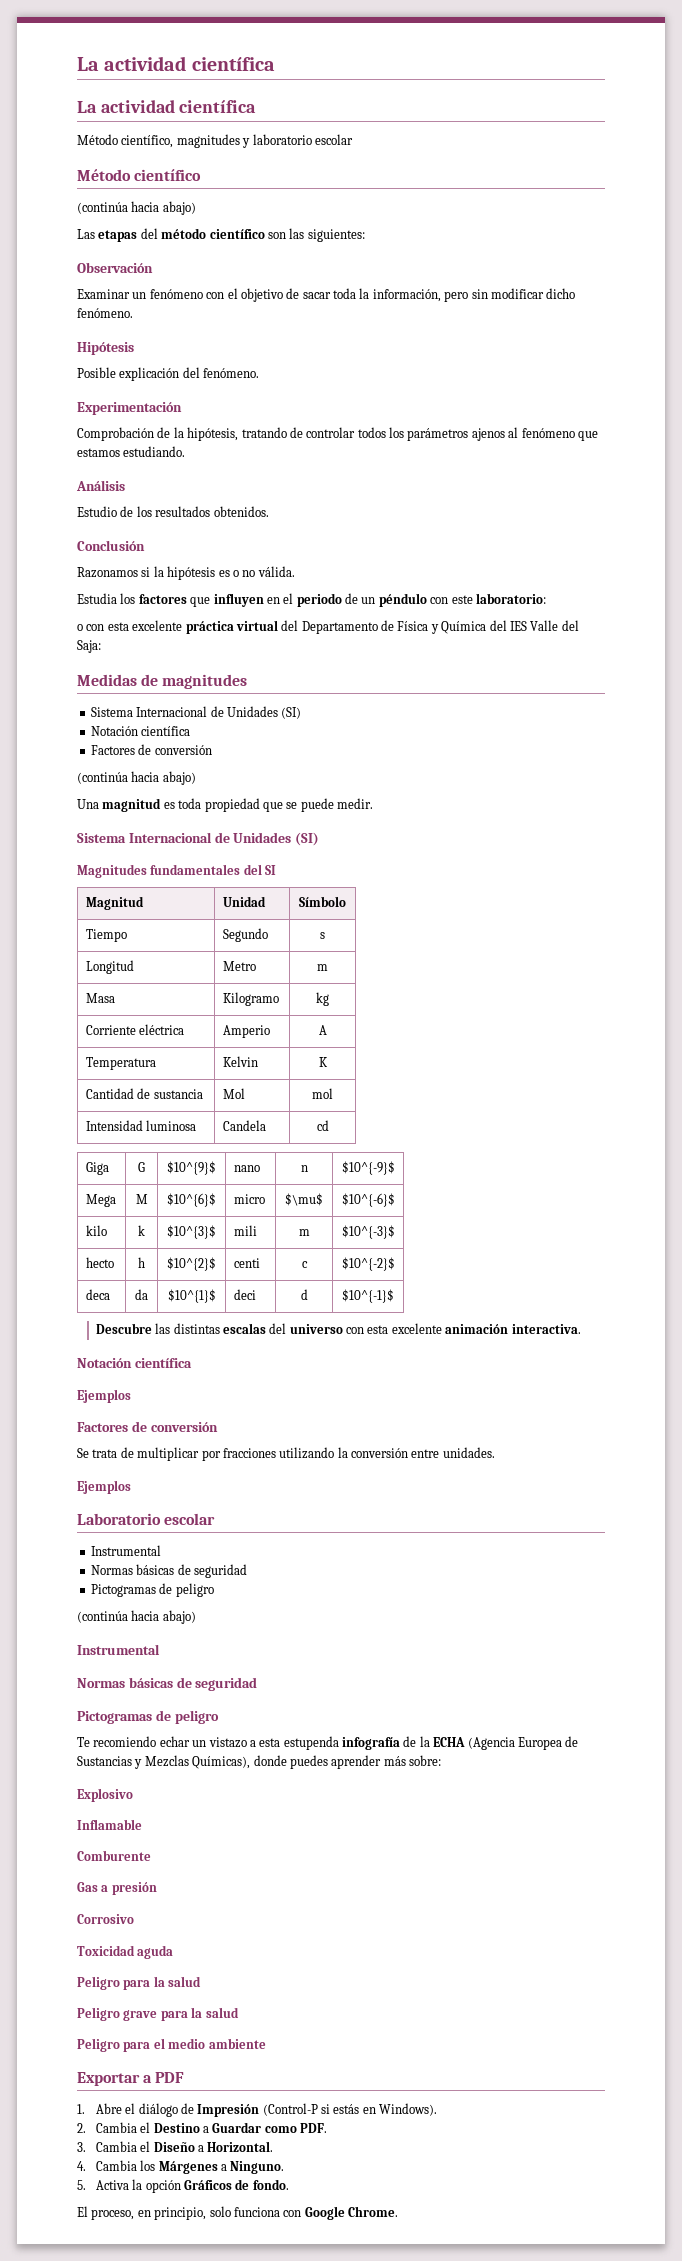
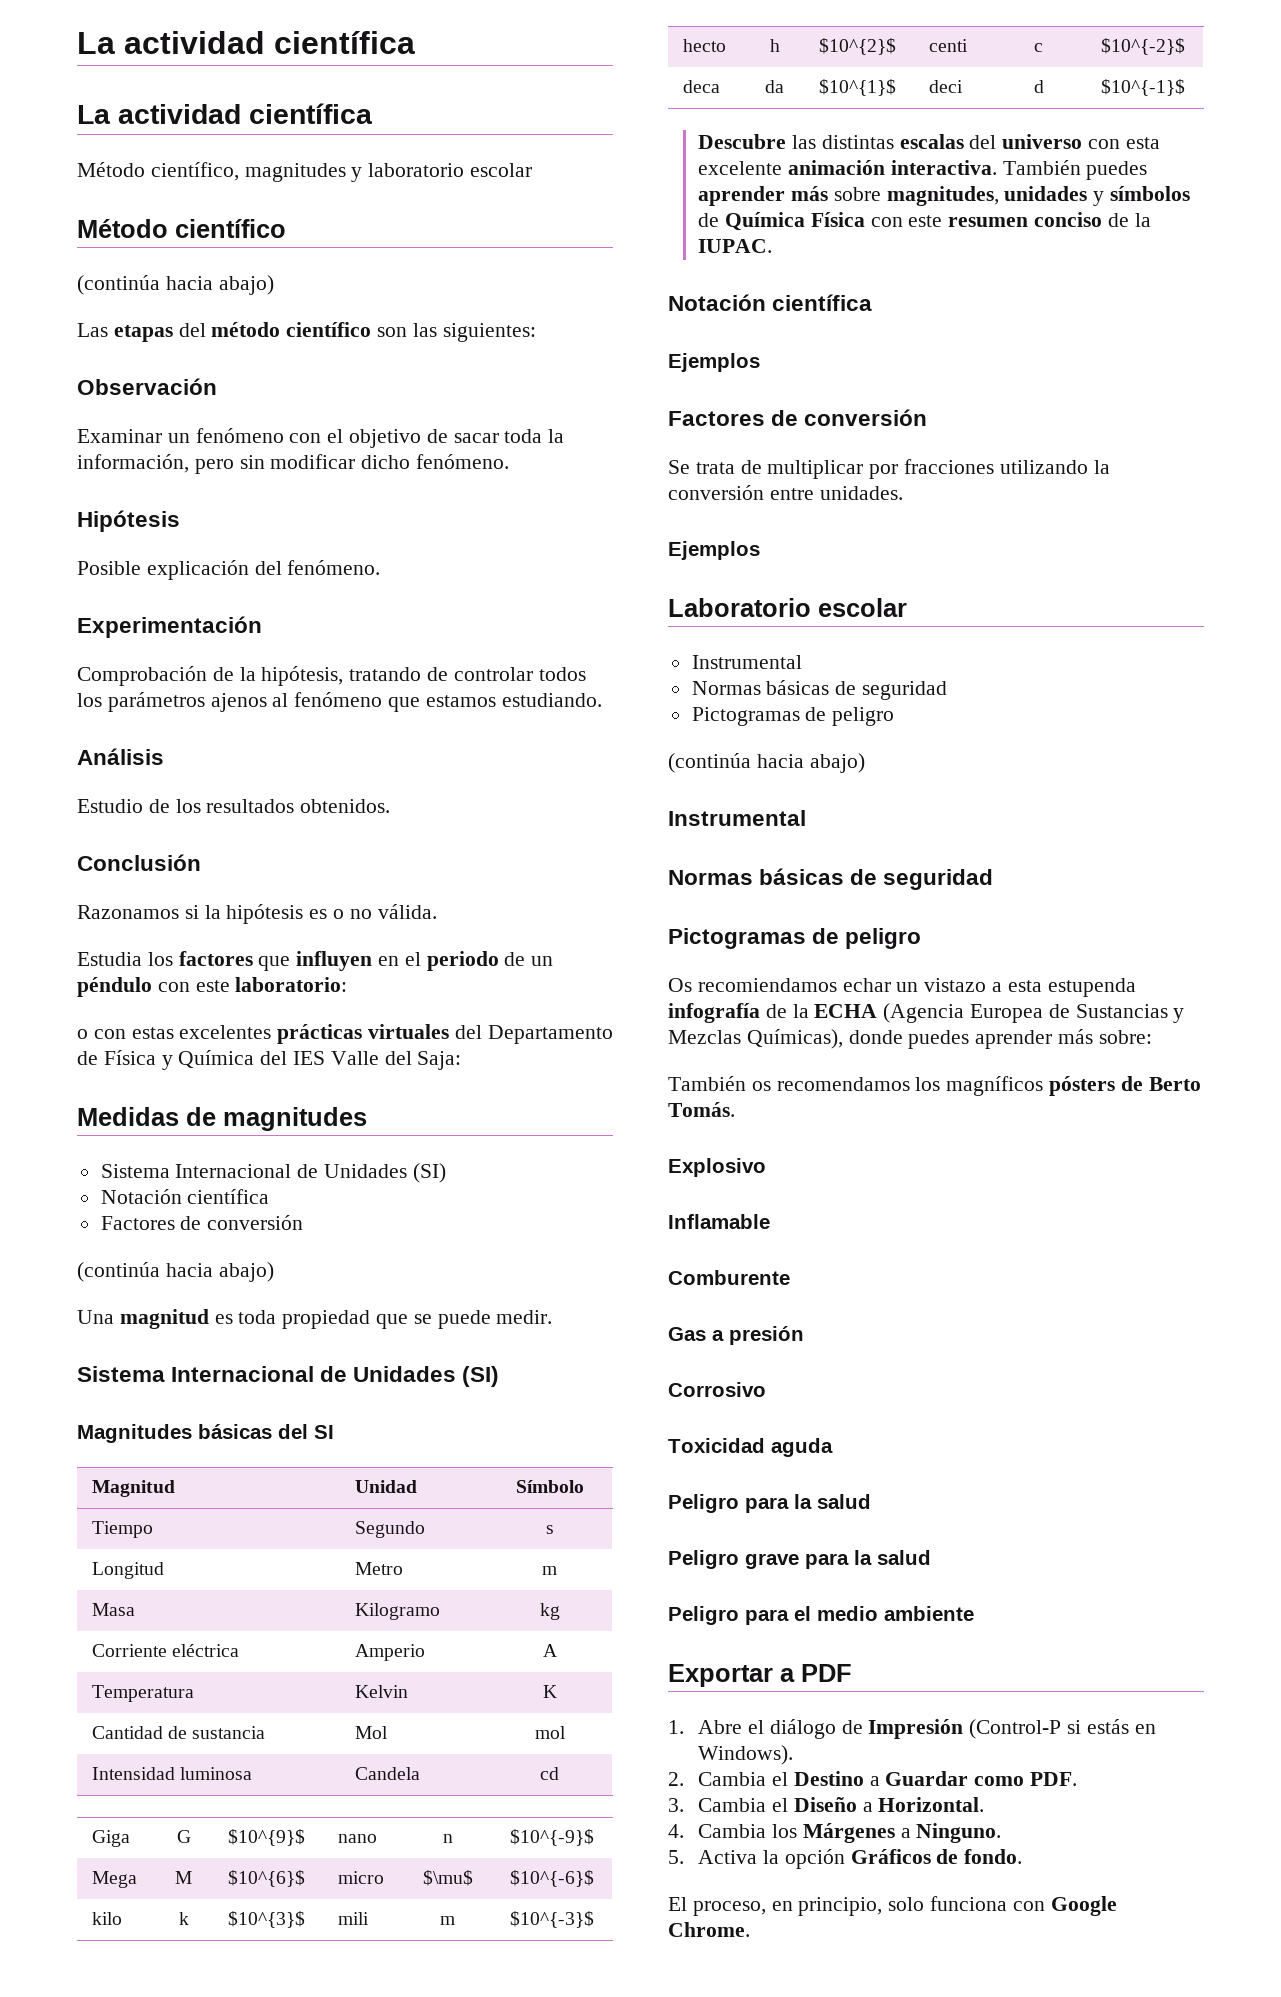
- o con esta excelente práctica virtual del Departamento de Física y Química del IES Valle del Saja:
+ o con estas excelentes prácticas virtuales del Departamento de Física y Química del IES Valle del Saja:
- Magnitudes fundamentales del SI
+ Magnitudes básicas del SI
+ También puedes aprender más sobre magnitudes, unidades y símbolos de Química Física con este resumen conciso de la IUPAC.
- Te recomiendo echar un vistazo a esta estupenda infografía de la ECHA (Agencia Europea de Sustancias y Mezclas Químicas), donde puedes aprender más sobre:
+ Os recomiendamos echar un vistazo a esta estupenda infografía de la ECHA (Agencia Europea de Sustancias y Mezclas Químicas), donde puedes aprender más sobre:
+ También os recomendamos los magníficos pósters de Berto Tomás.

